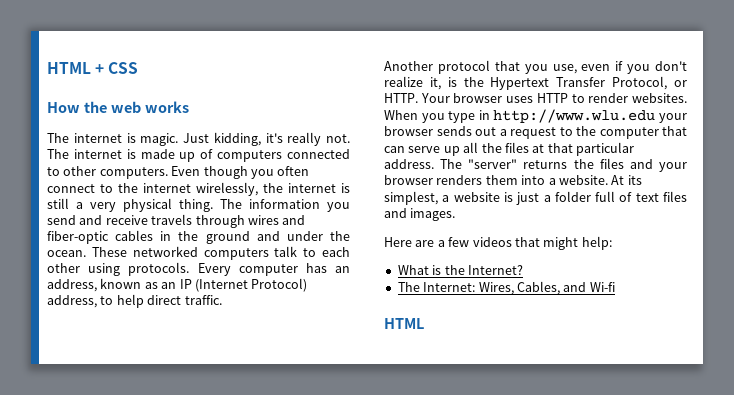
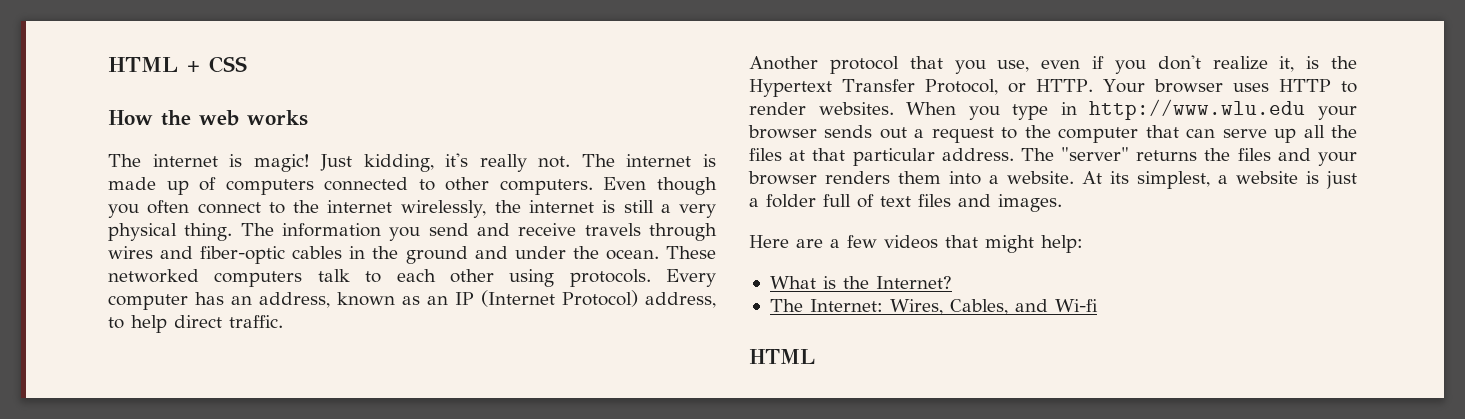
- The internet is magic.
+ The internet is magic!

